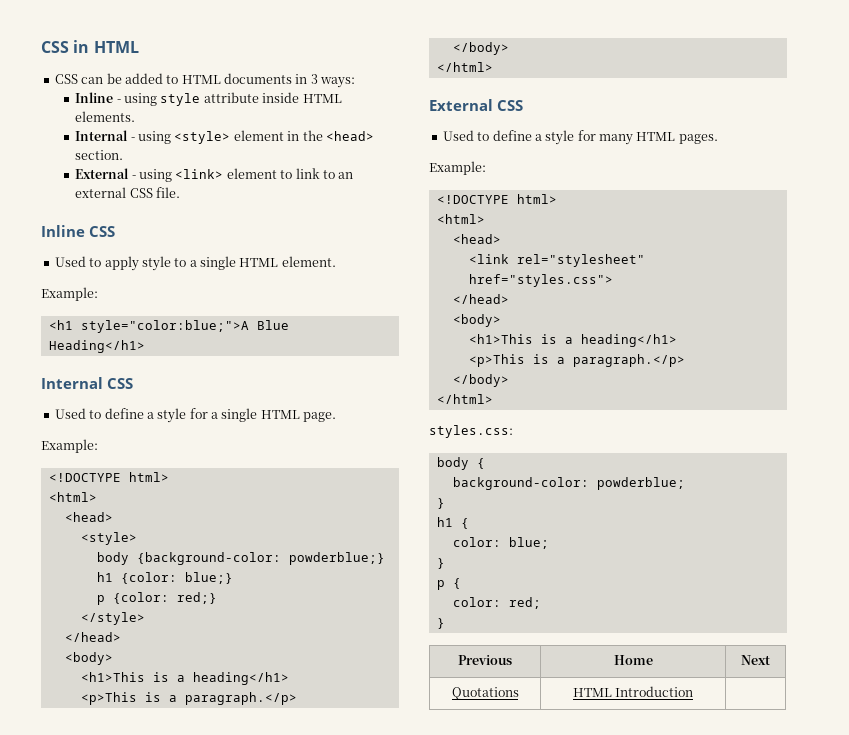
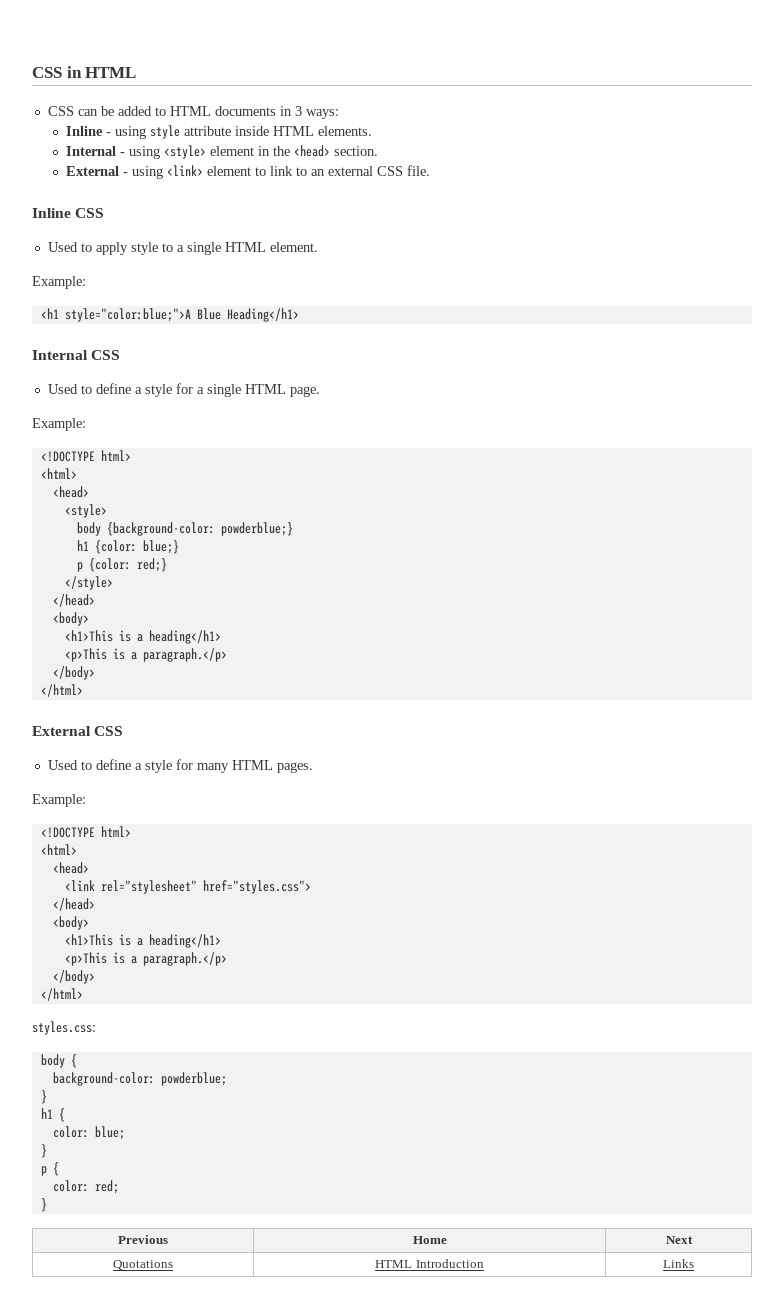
- Quotations | HTML Introduction |
+ Quotations | HTML Introduction | Links

